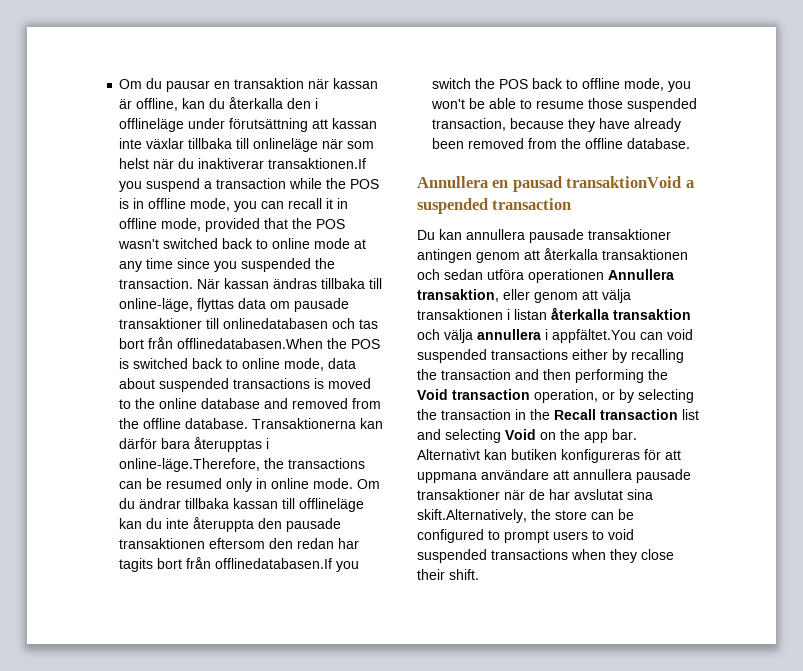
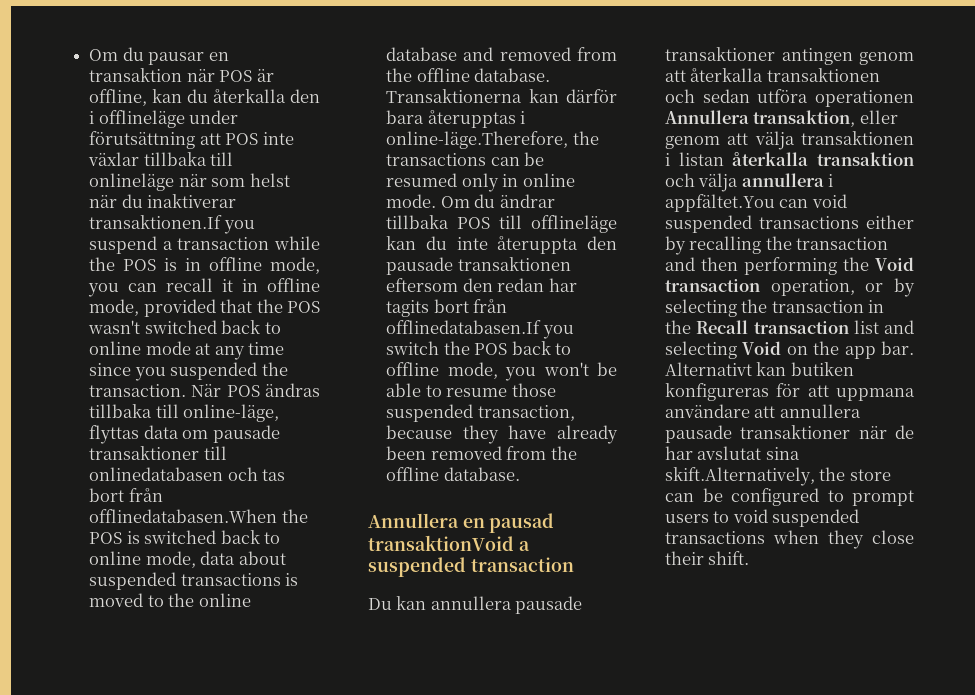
- Om du pausar en transaktion när kassan är offline, kan du återkalla den i offlineläge under förutsättning att kassan inte växlar tillbaka till onlineläge när som helst när du inaktiverar transaktionen.If you suspend a transaction while the POS is in offline mode, you can recall it in offline mode, provided that the POS wasn't switched back to online mode at any time since you suspended the transaction.
+ Om du pausar en transaktion när POS är offline, kan du återkalla den i offlineläge under förutsättning att POS inte växlar tillbaka till onlineläge när som helst när du inaktiverar transaktionen.If you suspend a transaction while the POS is in offline mode, you can recall it in offline mode, provided that the POS wasn't switched back to online mode at any time since you suspended the transaction.
- När kassan ändras tillbaka till online-läge, flyttas data om pausade transaktioner till onlinedatabasen och tas bort från offlinedatabasen.When the POS is switched back to online mode, data about suspended transactions is moved to the online database and removed from the offline database.
+ När POS ändras tillbaka till online-läge, flyttas data om pausade transaktioner till onlinedatabasen och tas bort från offlinedatabasen.When the POS is switched back to online mode, data about suspended transactions is moved to the online database and removed from the offline database.
- Om du ändrar tillbaka kassan till offlineläge kan du inte återuppta den pausade transaktionen eftersom den redan har tagits bort från offlinedatabasen.If you switch the POS back to offline mode, you won't be able to resume those suspended transaction, because they have already been removed from the offline database.
+ Om du ändrar tillbaka POS till offlineläge kan du inte återuppta den pausade transaktionen eftersom den redan har tagits bort från offlinedatabasen.If you switch the POS back to offline mode, you won't be able to resume those suspended transaction, because they have already been removed from the offline database.

